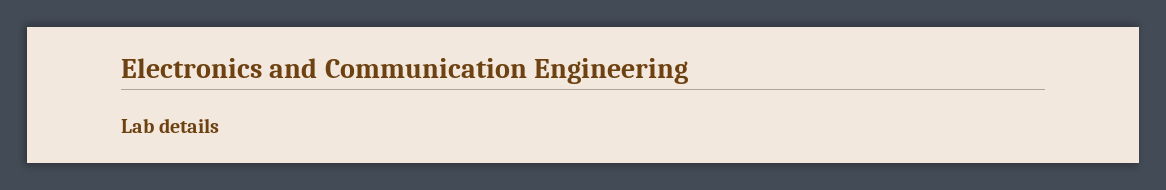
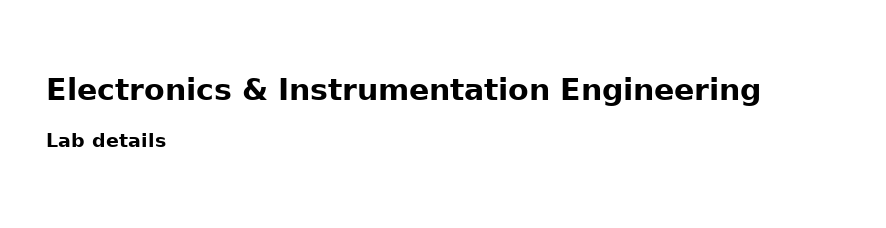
- Electronics and Communication Engineering
+ Electronics & Instrumentation Engineering

